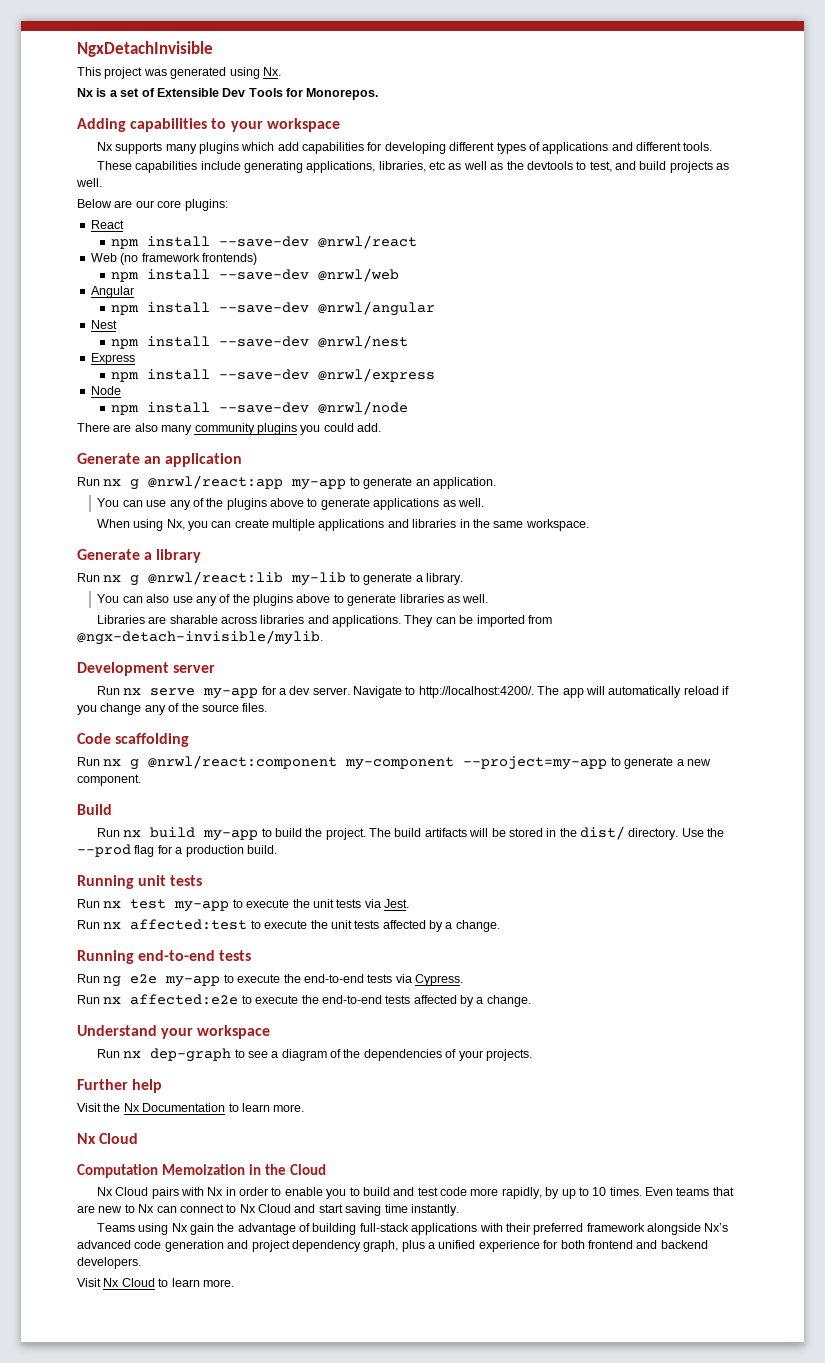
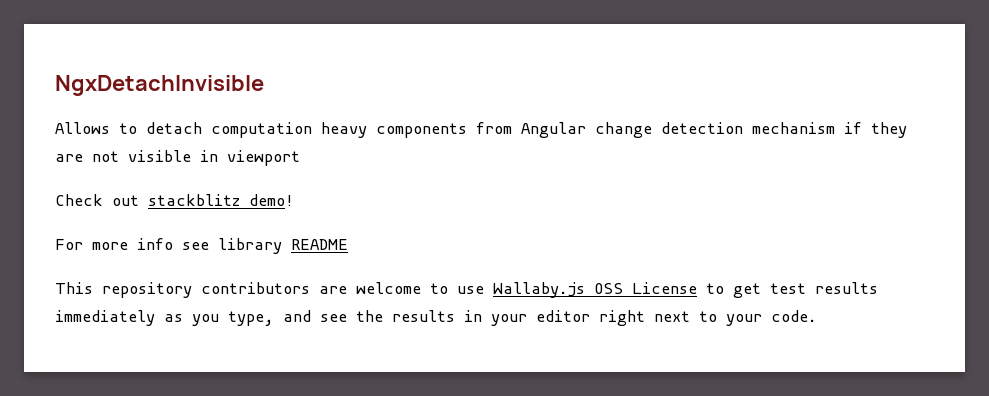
- This project was generated using Nx.
- Nx is a set of Extensible Dev Tools for Monorepos.
- Adding capabilities to your workspace
- Nx supports many plugins which add capabilities for developing different types of applications and different tools.
- These capabilities include generating applications, libraries, etc as well as the devtools to test, and build projects as well.
- Below are our core plugins:
- React
- npm install --save-dev @nrwl/react
- Web (no framework frontends)
- npm install --save-dev @nrwl/web
- Angular
- npm install --save-dev @nrwl/angular
- Nest
- npm install --save-dev @nrwl/nest
- Express
- npm install --save-dev @nrwl/express
- Node
- npm install --save-dev @nrwl/node
- There are also many community plugins you could add.
- Generate an application
- Run nx g @nrwl/react:app my-app to generate an application.
- You can use any of the plugins above to generate applications as well.
- When using Nx, you can create multiple applications and libraries in the same workspace.
- Generate a library
- Run nx g @nrwl/react:lib my-lib to generate a library.
- You can also use any of the plugins above to generate libraries as well.
- Libraries are sharable across libraries and applications. They can be imported from @ngx-detach-invisible/mylib.
- Development server
- Run nx serve my-app for a dev server. Navigate to http://localhost:4200/. The app will automatically reload if you change any of the source files.
- Code scaffolding
- Run nx g @nrwl/react:component my-component --project=my-app to generate a new component.
- Build
- Run nx build my-app to build the project. The build artifacts will be stored in the dist/ directory. Use the --prod flag for a production build.
- Running unit tests
- Run nx test my-app to execute the unit tests via Jest.
- Run nx affected:test to execute the unit tests affected by a change.
- Running end-to-end tests
- Run ng e2e my-app to execute the end-to-end tests via Cypress.
- Run nx affected:e2e to execute the end-to-end tests affected by a change.
- Understand your workspace
- Run nx dep-graph to see a diagram of the dependencies of your projects.
- Further help
- Visit the Nx Documentation to learn more.
- Nx Cloud
- Computation Memoization in the Cloud
- Nx Cloud pairs with Nx in order to enable you to build and test code more rapidly, by up to 10 times. Even teams that are new to Nx can connect to Nx Cloud and start saving time instantly.
- Teams using Nx gain the advantage of building full-stack applications with their preferred framework alongside Nx’s advanced code generation and project dependency graph, plus a unified experience for both frontend and backend developers.
- Visit Nx Cloud to learn more.
+ Allows to detach computation heavy components from Angular change detection mechanism if they are not visible in viewport
+ Check out stackblitz demo!
+ For more info see library README
+ This repository contributors are welcome to use Wallaby.js OSS License to get test results immediately as you type, and see the results in your editor right next to your code.

